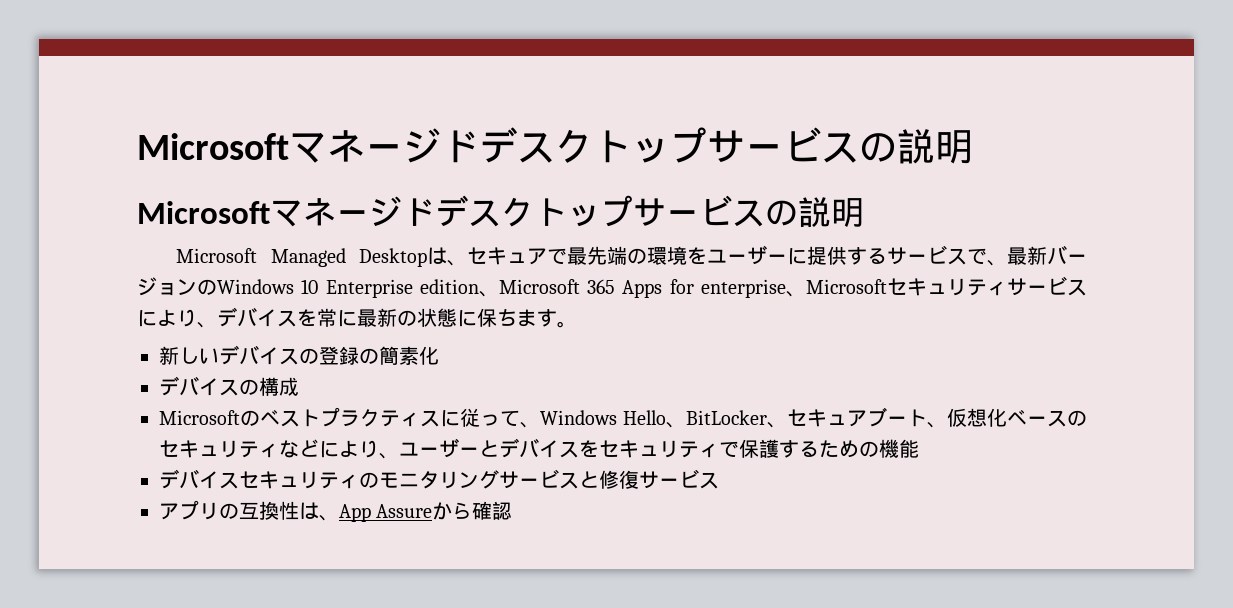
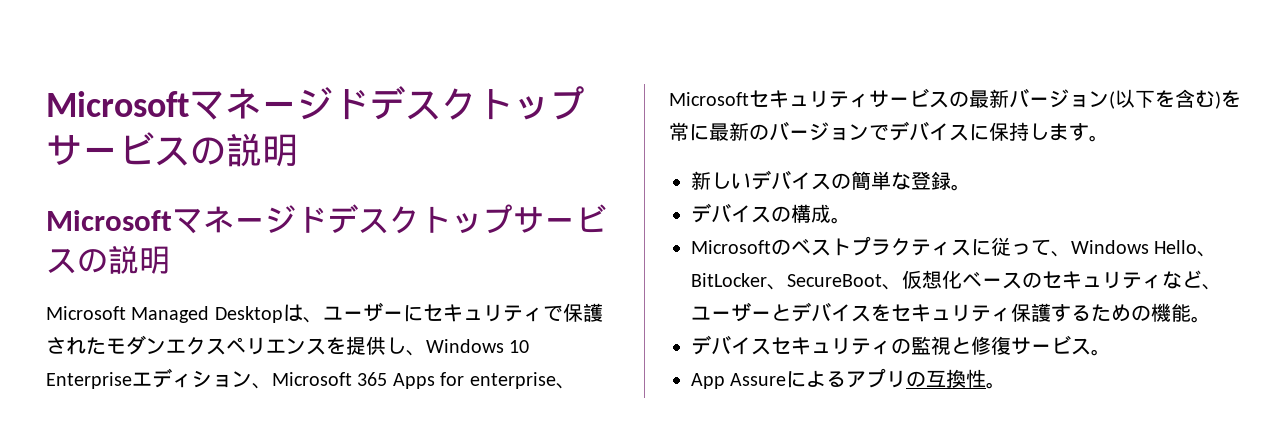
- Microsoft Managed Desktopは、セキュアで最先端の環境をユーザーに提供するサービスで、最新バージョンのWindows 10 Enterprise edition、Microsoft 365 Apps for enterprise、Microsoftセキュリティサービスにより、デバイスを常に最新の状態に保ちます。
+ Microsoft Managed Desktopは、ユーザーにセキュリティで保護されたモダンエクスペリエンスを提供し、Windows 10 Enterpriseエディション、Microsoft 365 Apps for enterprise、Microsoftセキュリティサービスの最新バージョン(以下を含む)を常に最新のバージョンでデバイスに保持します。
- 新しいデバイスの登録の簡素化
+ 新しいデバイスの簡単な登録。
- デバイスの構成
+ デバイスの構成。
- Microsoftのベストプラクティスに従って、Windows Hello、BitLocker、セキュアブート、仮想化ベースのセキュリティなどにより、ユーザーとデバイスをセキュリティで保護するための機能
+ Microsoftのベストプラクティスに従って、Windows Hello、BitLocker、SecureBoot、仮想化ベースのセキュリティなど、ユーザーとデバイスをセキュリティ保護するための機能。
- デバイスセキュリティのモニタリングサービスと修復サービス
- アプリの互換性は、App Assureから確認
+ デバイスセキュリティの監視と修復サービス。
+ App Assureによるアプリの互換性。

